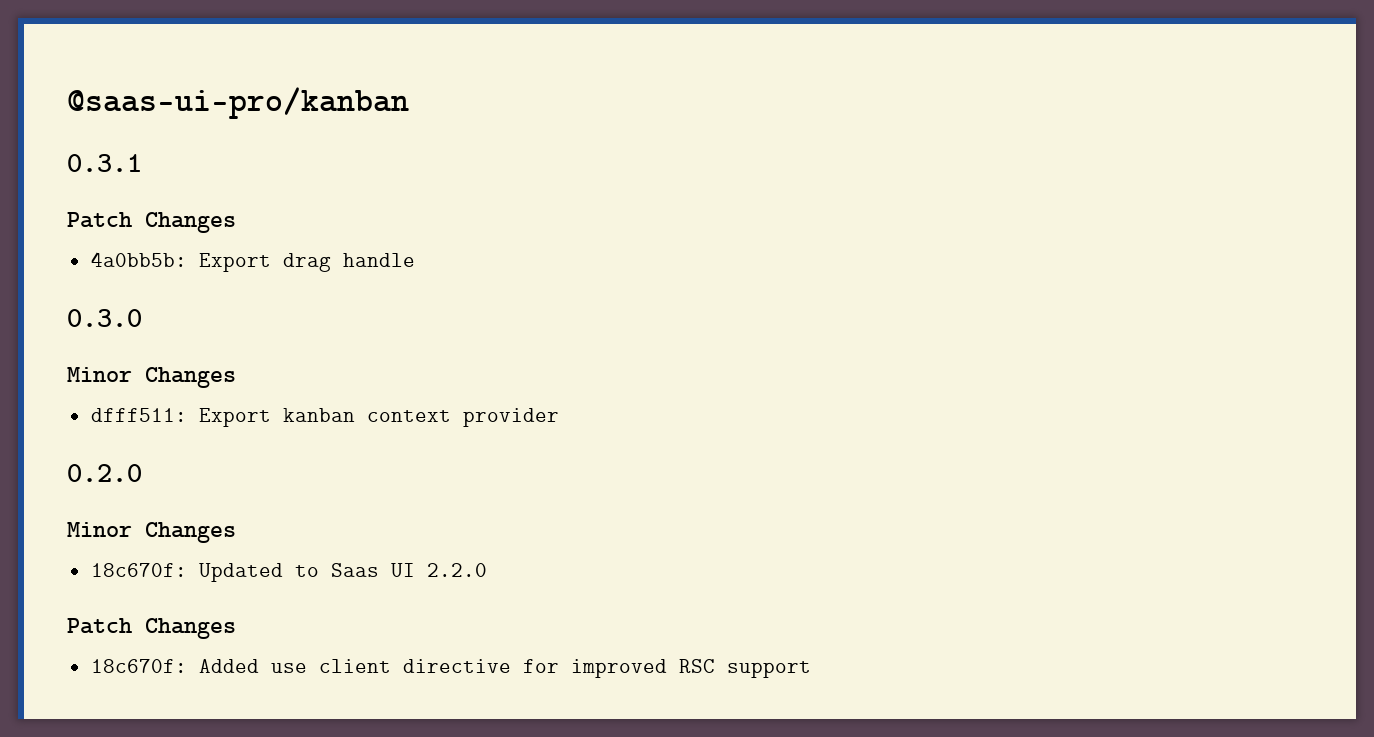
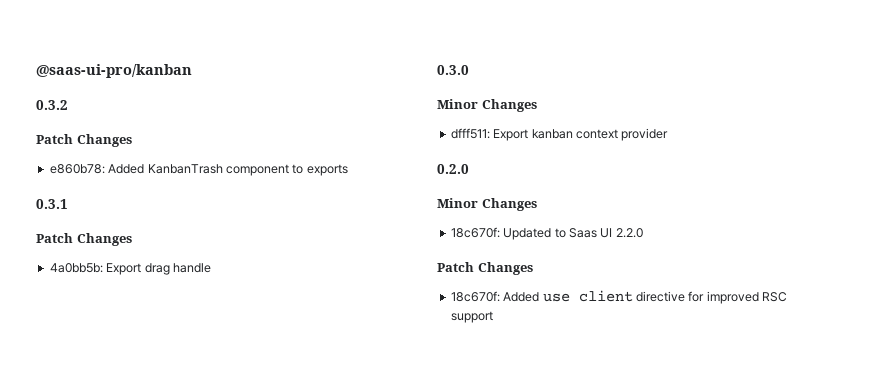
+ 0.3.2
+ Patch Changes
+ e860b78: Added KanbanTrash component to exports

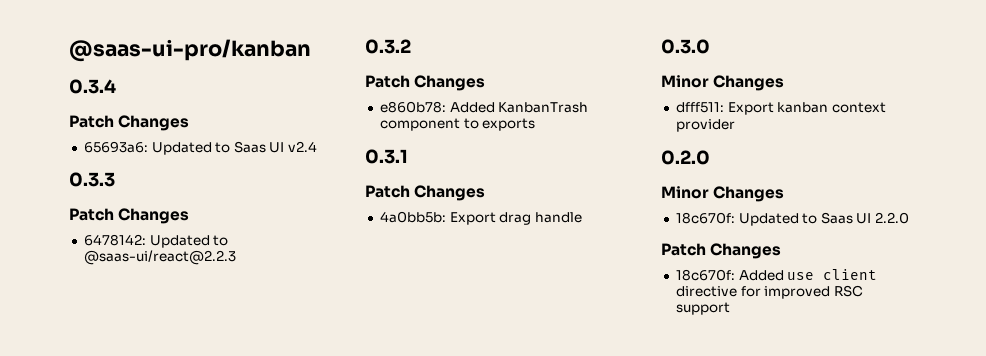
+ 0.3.4
+ Patch Changes
+ 65693a6: Updated to Saas UI v2.4
+ 0.3.3
+ Patch Changes
+ 6478142: Updated to @saas-ui/react@2.2.3

